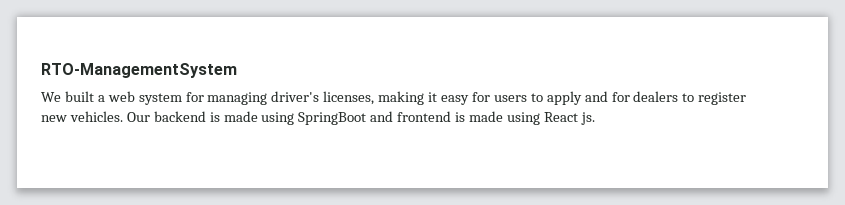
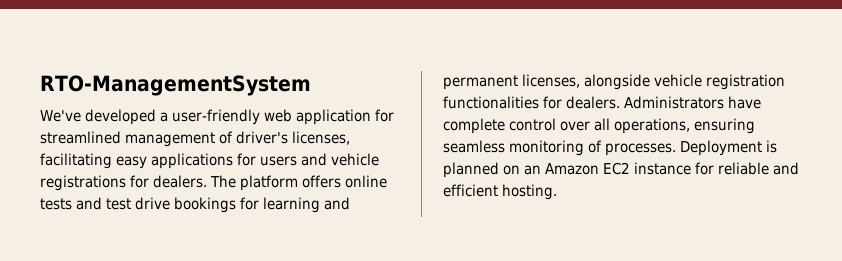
- We built a web system for managing driver's licenses, making it easy for users to apply and for dealers to register new vehicles. Our backend is made using SpringBoot and frontend is made using React js.
+ We've developed a user-friendly web application for streamlined management of driver's licenses, facilitating easy applications for users and vehicle registrations for dealers. The platform offers online tests and test drive bookings for learning and permanent licenses, alongside vehicle registration functionalities for dealers. Administrators have complete control over all operations, ensuring seamless monitoring of processes. Deployment is planned on an Amazon EC2 instance for reliable and efficient hosting.

